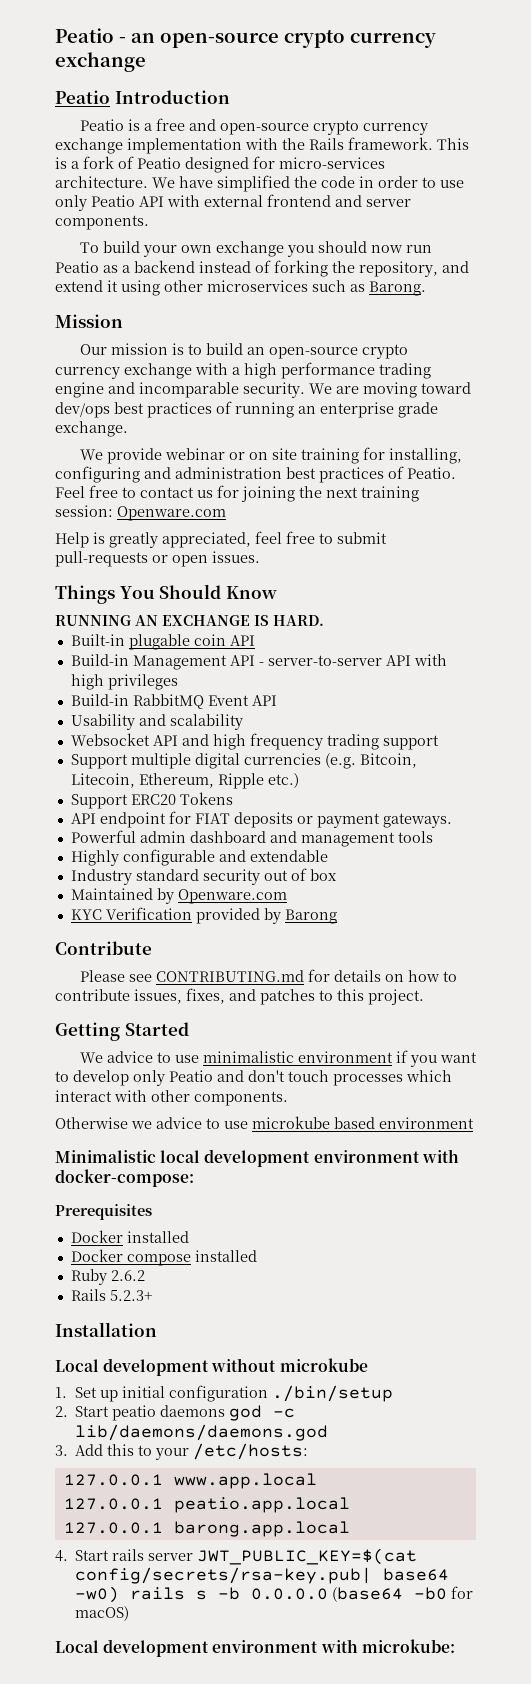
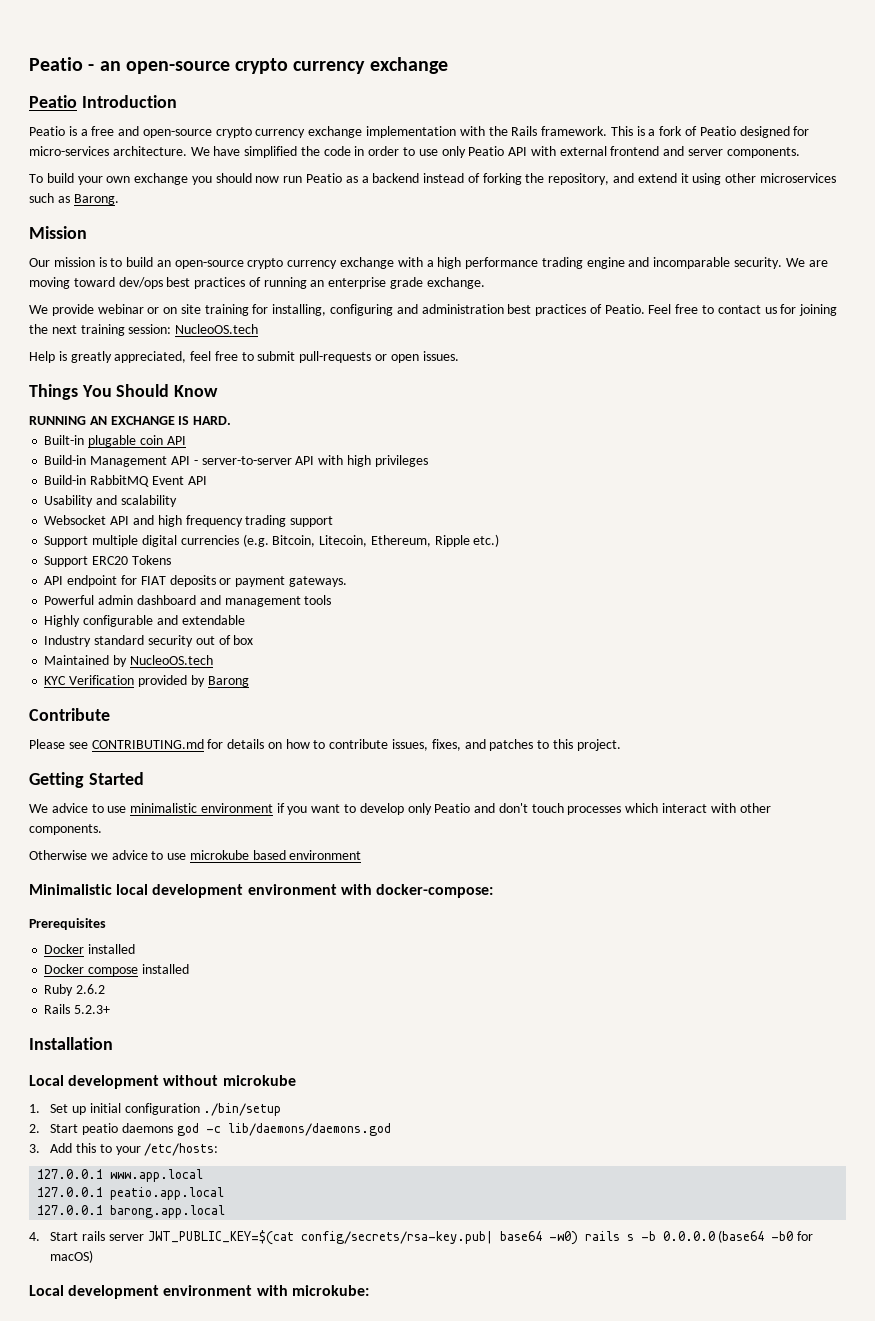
- Feel free to contact us for joining the next training session: Openware.com
+ Feel free to contact us for joining the next training session: NucleoOS.tech
- Maintained by Openware.com
+ Maintained by NucleoOS.tech

